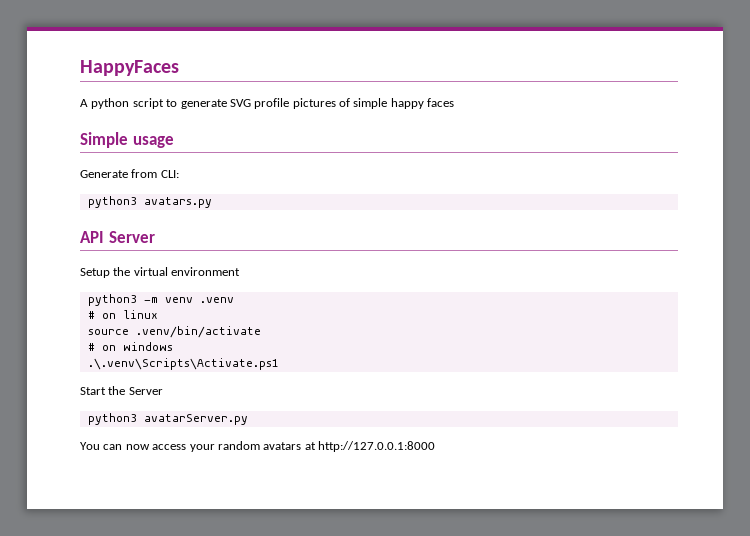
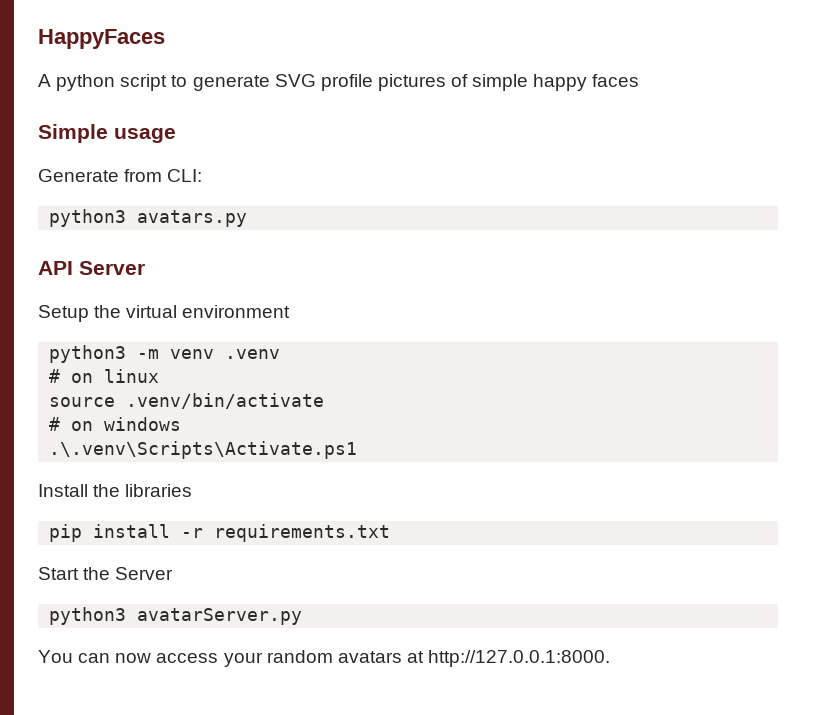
+ Install the libraries
+ pip install -r requirements.txt
- You can now access your random avatars at http://127.0.0.1:8000
+ You can now access your random avatars at http://127.0.0.1:8000.

